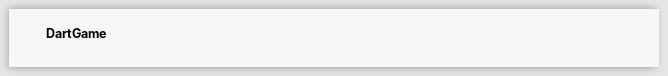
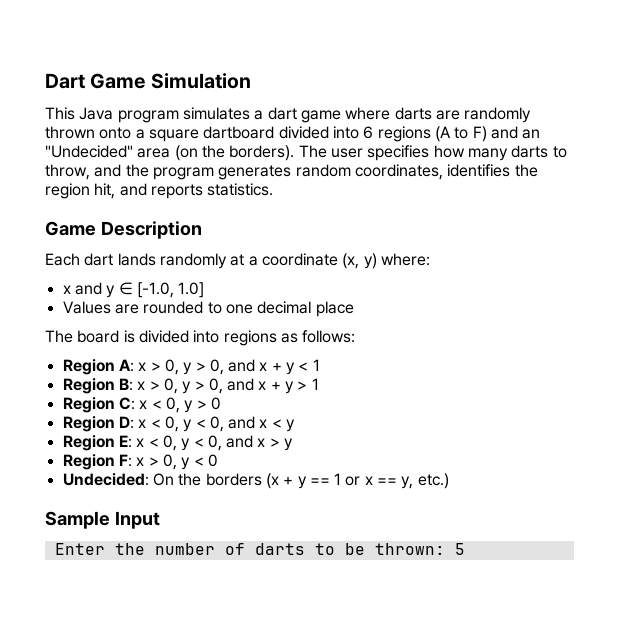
- DartGame
+ Dart Game Simulation
+ This Java program simulates a dart game where darts are randomly thrown onto a square dartboard divided into 6 regions (A to F) and an "Undecided" area (on the borders). The user specifies how many darts to throw, and the program generates random coordinates, identifies the region hit, and reports statistics.
+ Game Description
+ Each dart lands randomly at a coordinate (x, y) where:
+ x and y ∈ [-1.0, 1.0]
+ Values are rounded to one decimal place
+ The board is divided into regions as follows:
+ Region A: x > 0, y > 0, and x + y < 1
+ Region B: x > 0, y > 0, and x + y > 1
+ Region C: x < 0, y > 0
+ Region D: x < 0, y < 0, and x < y
+ Region E: x < 0, y < 0, and x > y
+ Region F: x > 0, y < 0
+ Undecided: On the borders (x + y == 1 or x == y, etc.)
+ Sample Input
+ Enter the number of darts to be thrown: 5

